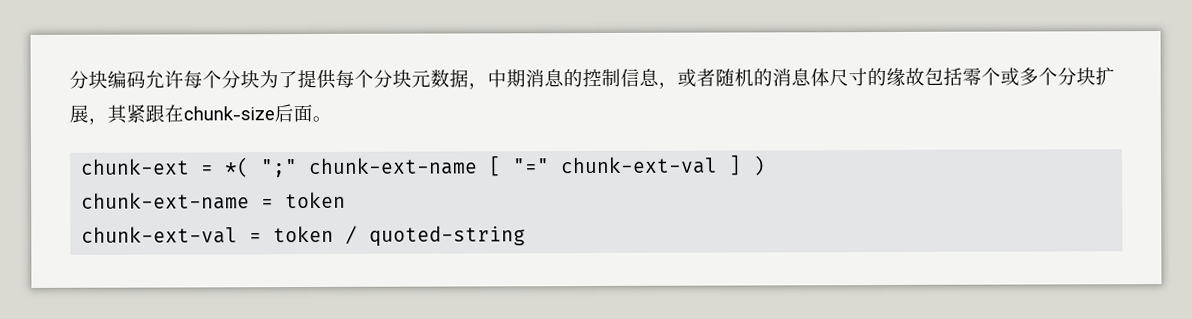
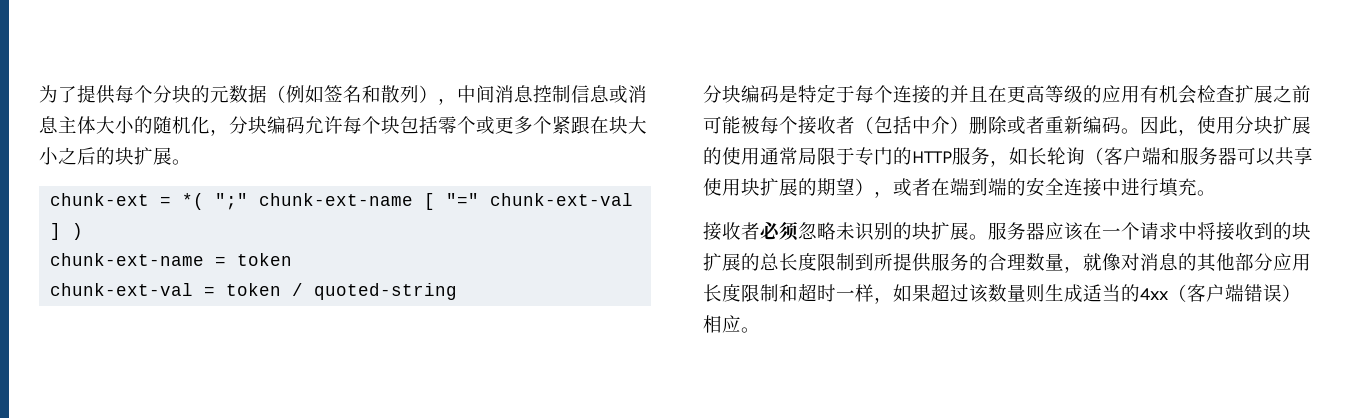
- 分块编码允许每个分块为了提供每个分块元数据，中期消息的控制信息，或者随机的消息体尺寸的缘故包括零个或多个分块扩展，其紧跟在chunk-size后面。
+ 为了提供每个分块的元数据（例如签名和散列），中间消息控制信息或消息主体大小的随机化，分块编码允许每个块包括零个或更多个紧跟在块大小之后的块扩展。
+ 分块编码是特定于每个连接的并且在更高等级的应用有机会检查扩展之前可能被每个接收者（包括中介）删除或者重新编码。因此，使用分块扩展的使用通常局限于专门的HTTP服务，如长轮询（客户端和服务器可以共享使用块扩展的期望），或者在端到端的安全连接中进行填充。
+ 接收者必须忽略未识别的块扩展。服务器应该在一个请求中将接收到的块扩展的总长度限制到所提供服务的合理数量，就像对消息的其他部分应用长度限制和超时一样，如果超过该数量则生成适当的4xx（客户端错误）相应。

